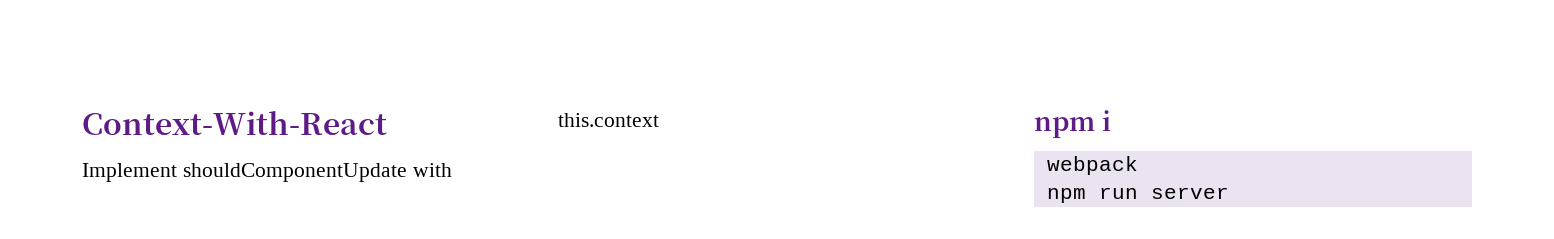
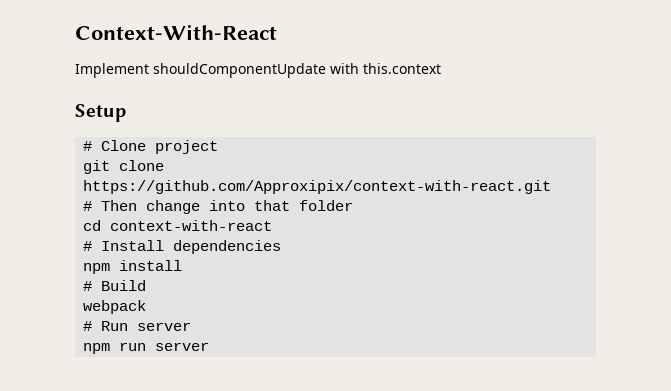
- npm i
+ Setup
+ # Clone project
+ git clone https://github.com/Approxipix/context-with-react.git
+ # Then change into that folder
+ cd context-with-react
+ # Install dependencies
+ npm install
+ # Build
  webpack
+ # Run server

